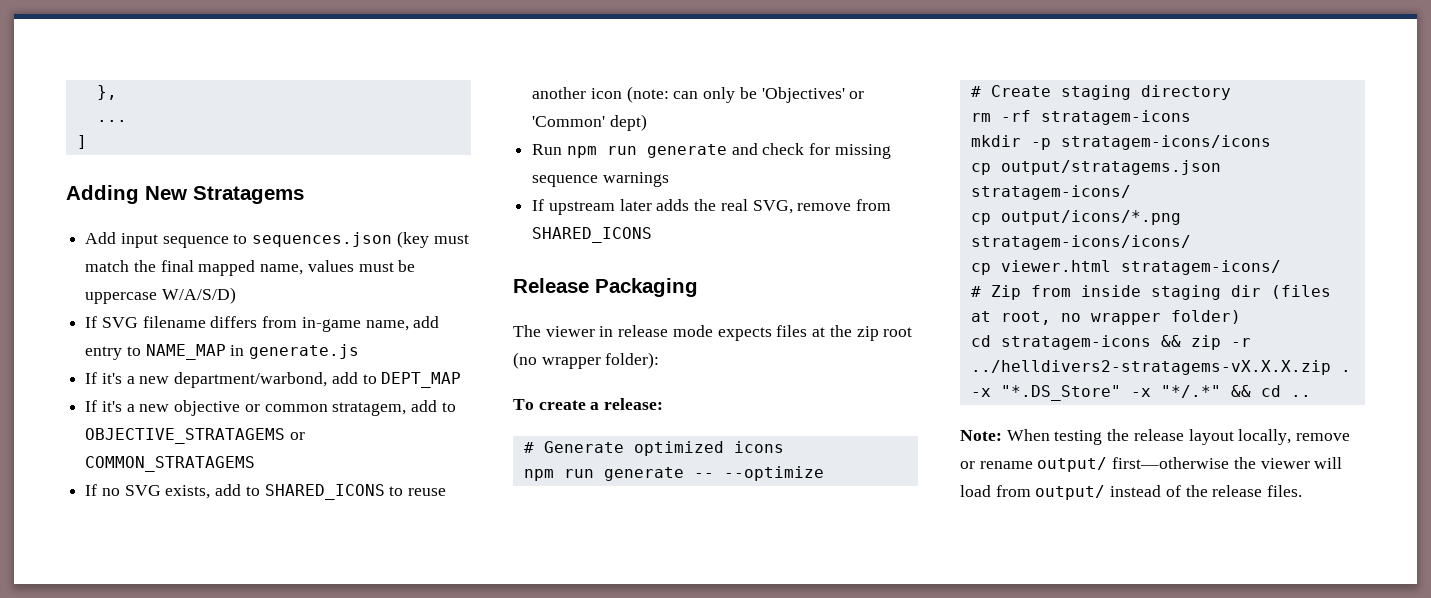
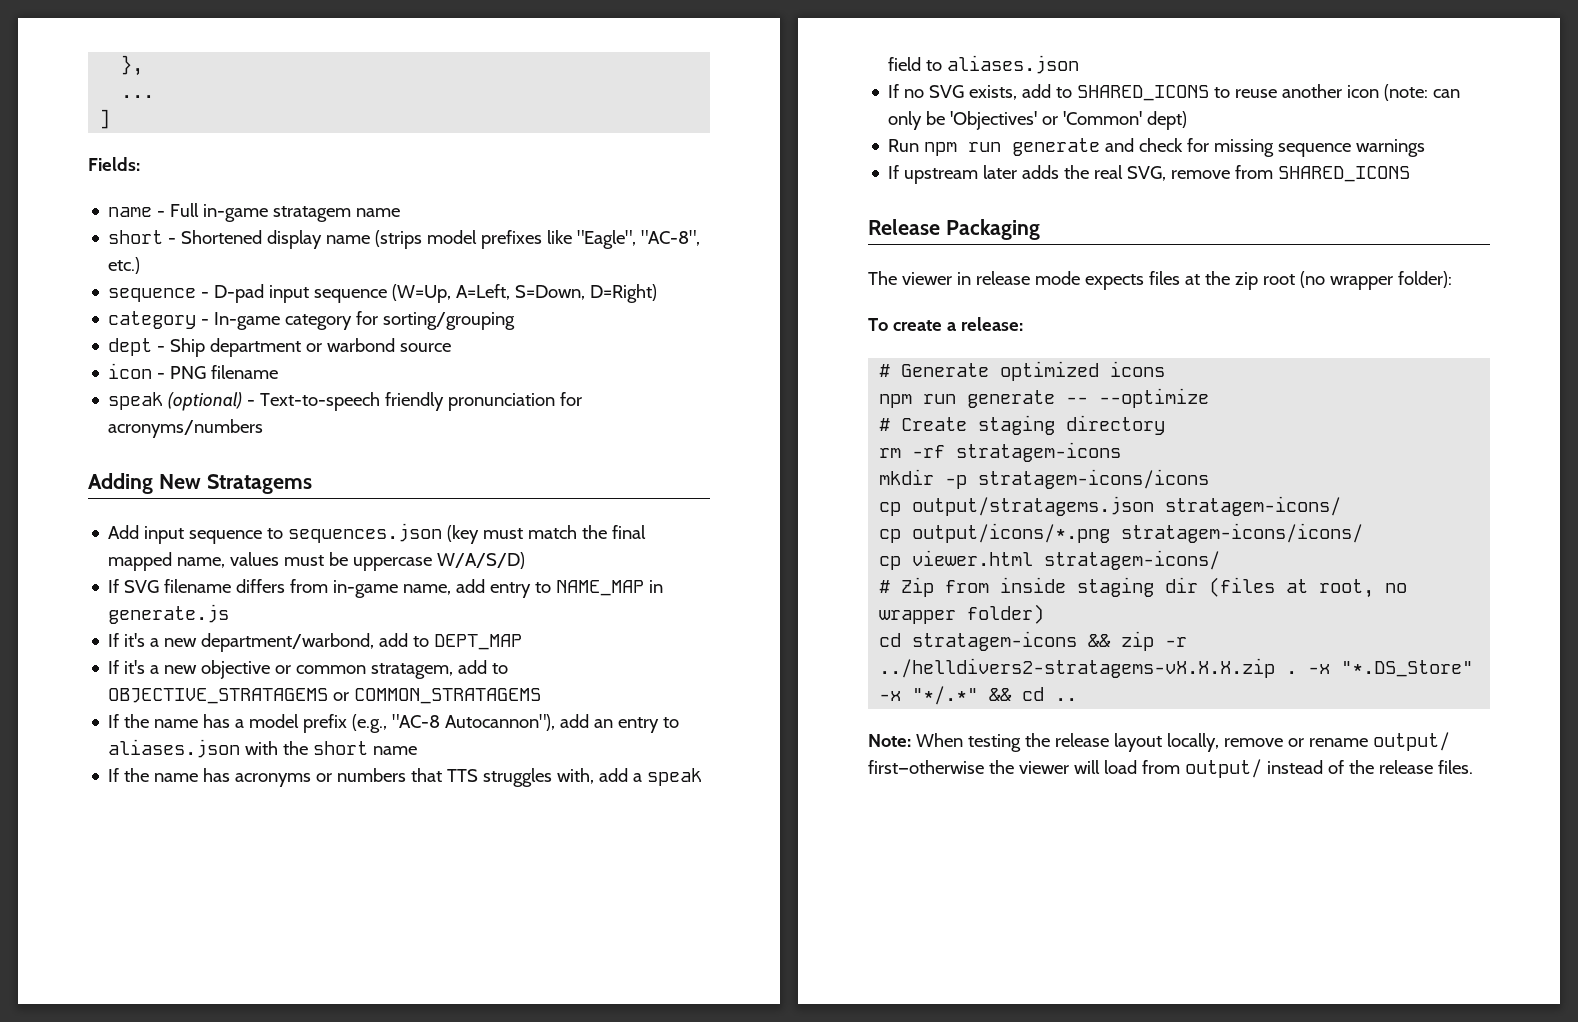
+ Fields:
+ name - Full in-game stratagem name
+ short - Shortened display name (strips model prefixes like "Eagle", "AC-8", etc.)
+ sequence - D-pad input sequence (W=Up, A=Left, S=Down, D=Right)
+ category - In-game category for sorting/grouping
+ dept - Ship department or warbond source
+ icon - PNG filename
+ speak (optional) - Text-to-speech friendly pronunciation for acronyms/numbers
+ If the name has a model prefix (e.g., "AC-8 Autocannon"), add an entry to aliases.json with the short name
+ If the name has acronyms or numbers that TTS struggles with, add a speak field to aliases.json

